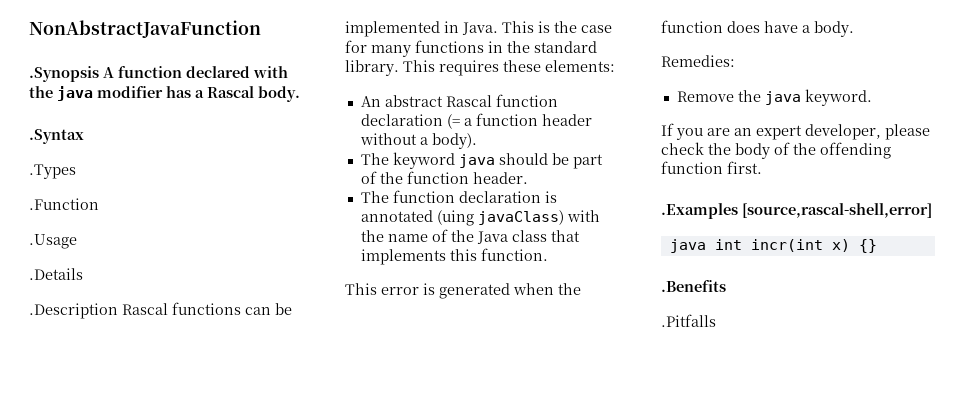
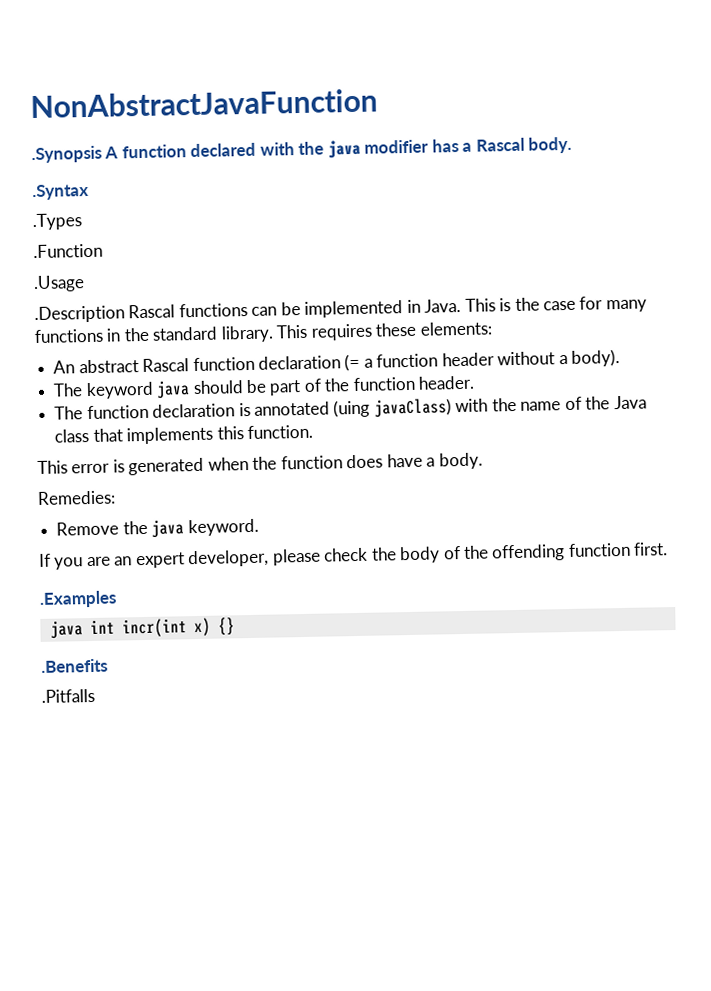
- .Details
- .Examples [source,rascal-shell,error]
+ .Examples

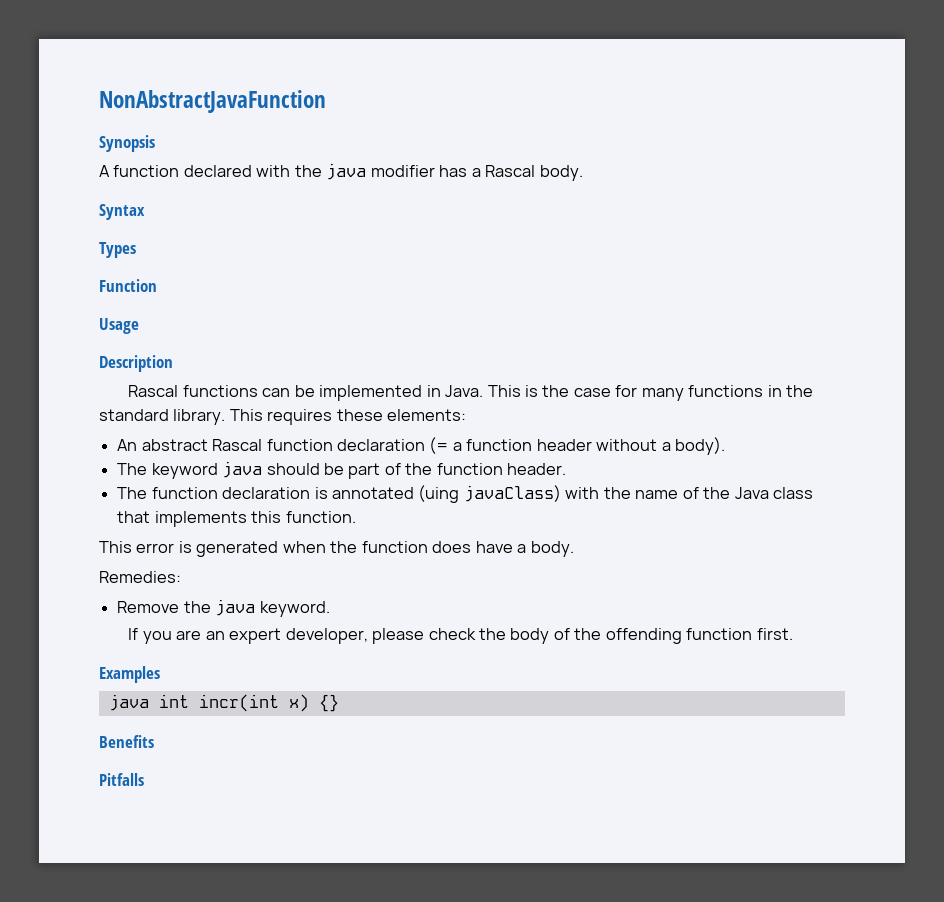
- .Synopsis A function declared with the java modifier has a Rascal body.
+ Synopsis
+ A function declared with the java modifier has a Rascal body.
- .Syntax
- .Types
- .Function
- .Usage
- .Description Rascal functions can be implemented in Java.
+ Syntax
+ Types
+ Function
+ Usage
+ Description
+ Rascal functions can be implemented in Java.
- .Examples
+ Examples
- .Benefits
- .Pitfalls
+ Benefits
+ Pitfalls

